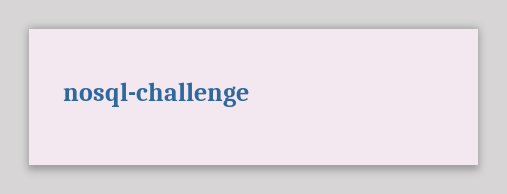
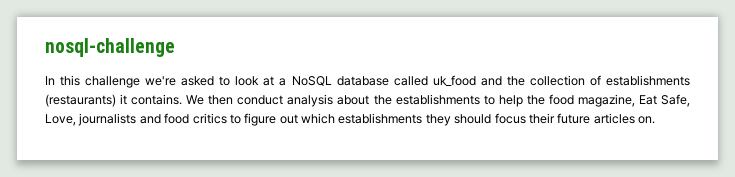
+ In this challenge we're asked to look at a NoSQL database called uk_food and the collection of establishments (restaurants) it contains. We then conduct analysis about the establishments to help the food magazine, Eat Safe, Love, journalists and food critics to figure out which establishments they should focus their future articles on.

